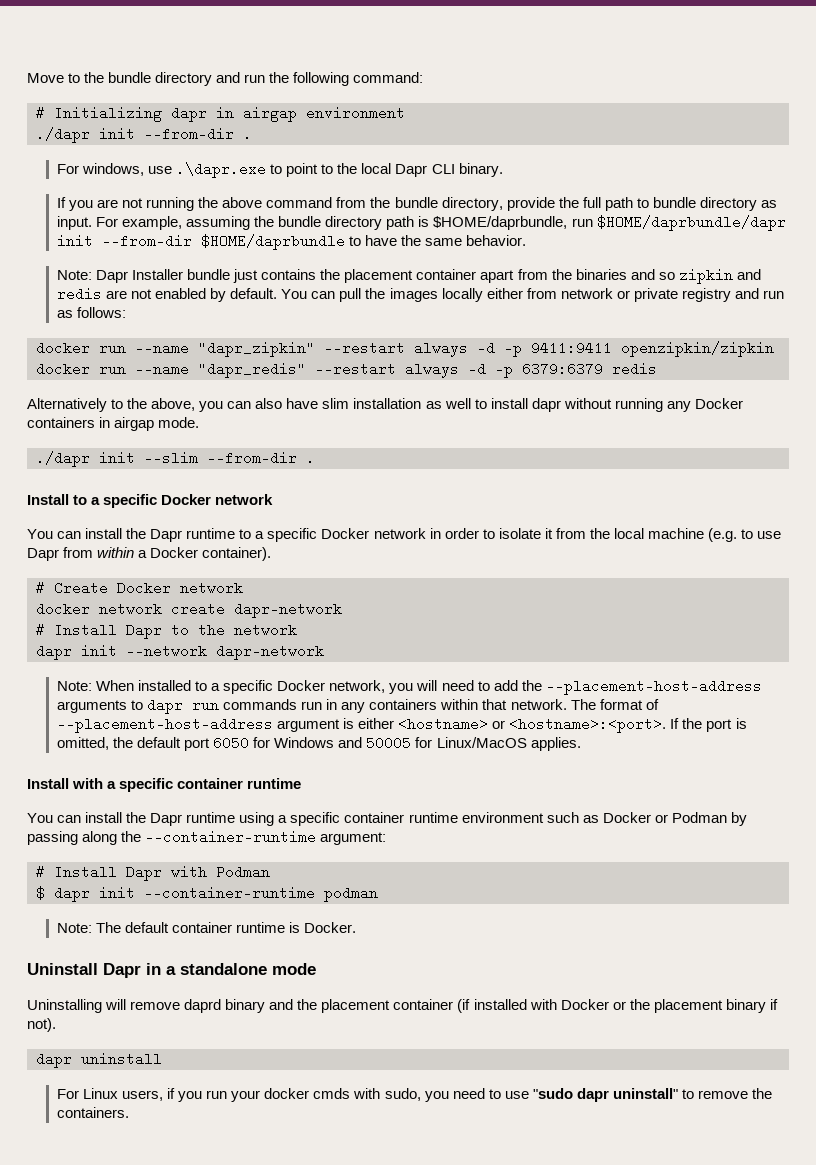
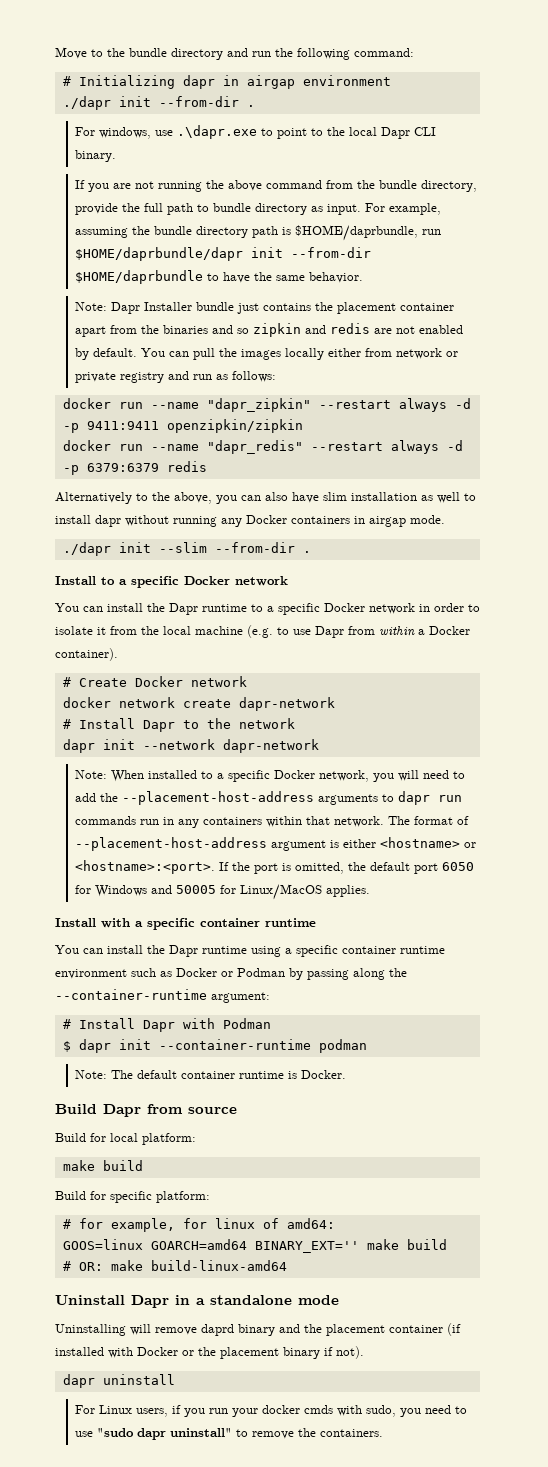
+ Build Dapr from source
+ Build for local platform:
+ make build
+ Build for specific platform:
+ # for example, for linux of amd64:
+ GOOS=linux GOARCH=amd64 BINARY_EXT='' make build
+ # OR: make build-linux-amd64

